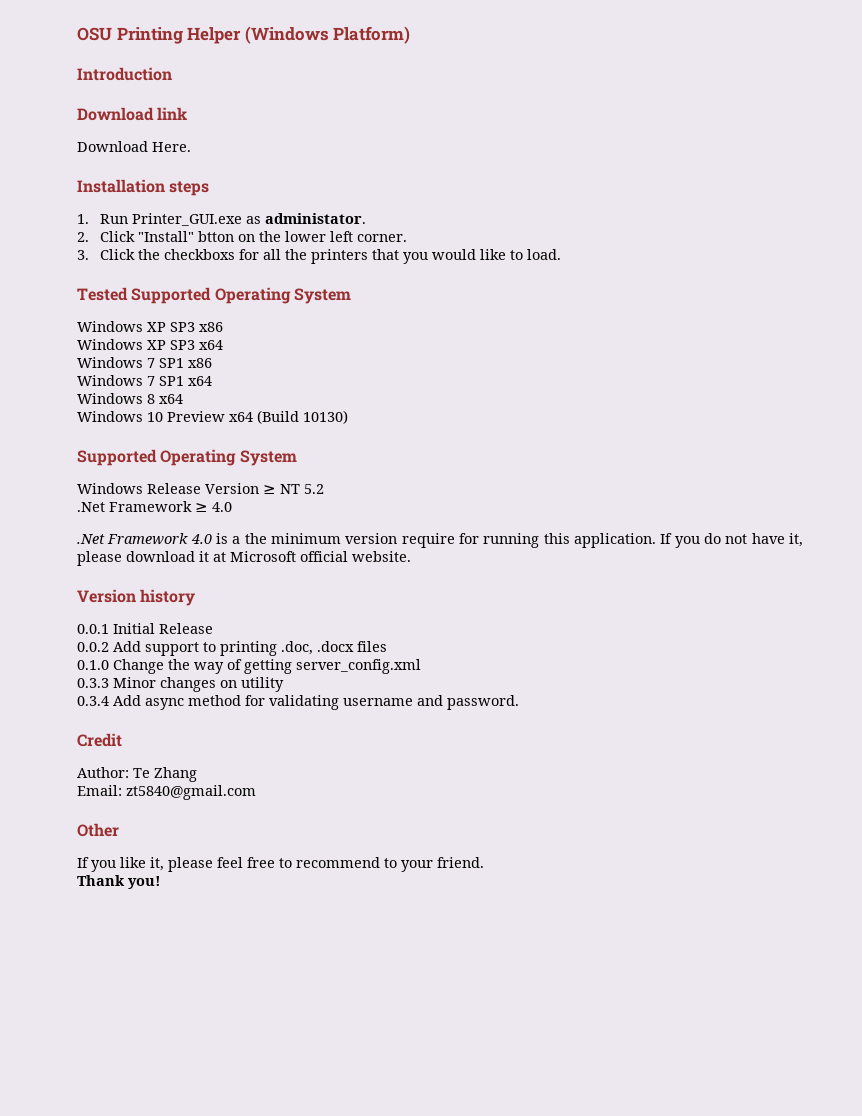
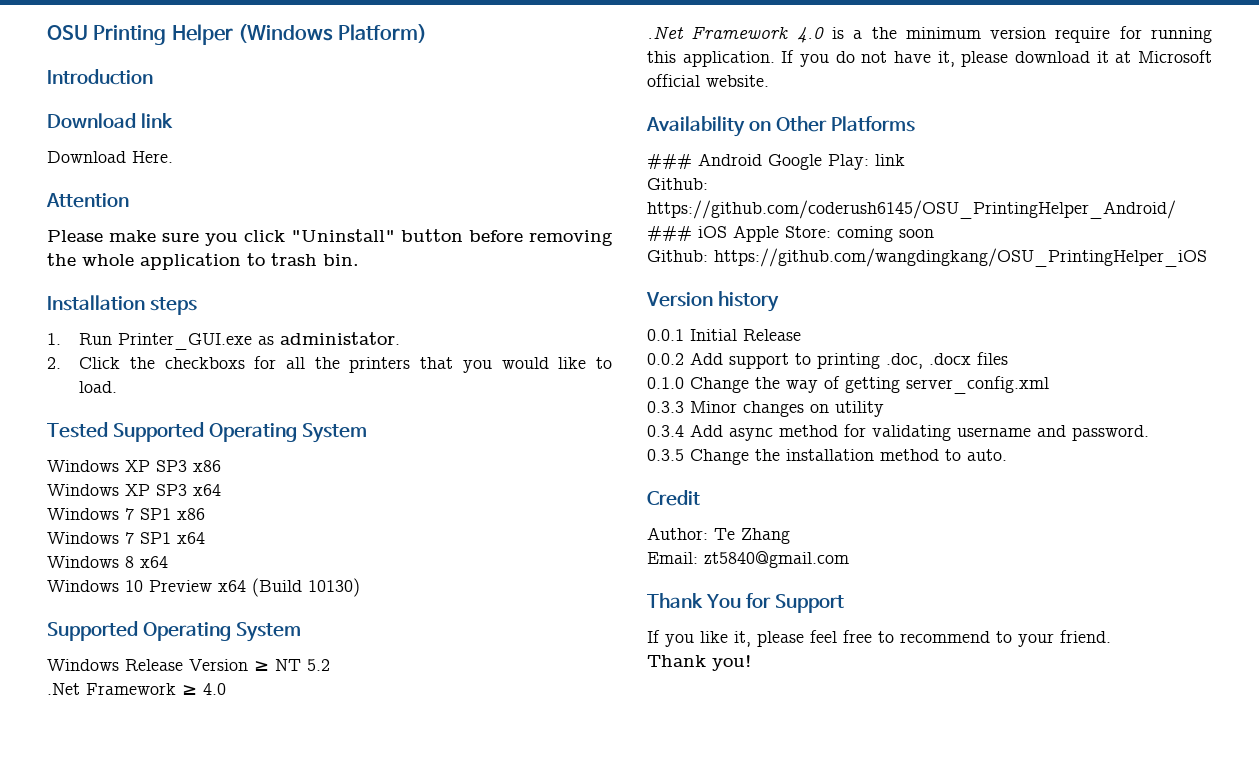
+ Attention
+ Please make sure you click "Uninstall" button before removing the whole application to trash bin.
- 2. Click "Install" btton on the lower left corner.
- 3. Click the checkboxs for all the printers that you would like to load.
+ 2. Click the checkboxs for all the printers that you would like to load.
+ Availability on Other Platforms
+ ### Android Google Play: link
+ Github: https://github.com/coderush6145/OSU_PrintingHelper_Android/ ### iOS Apple Store: coming soon
+ Github: https://github.com/wangdingkang/OSU_PrintingHelper_iOS
+ 0.3.5 Change the installation method to auto.
- Other
+ Thank You for Support

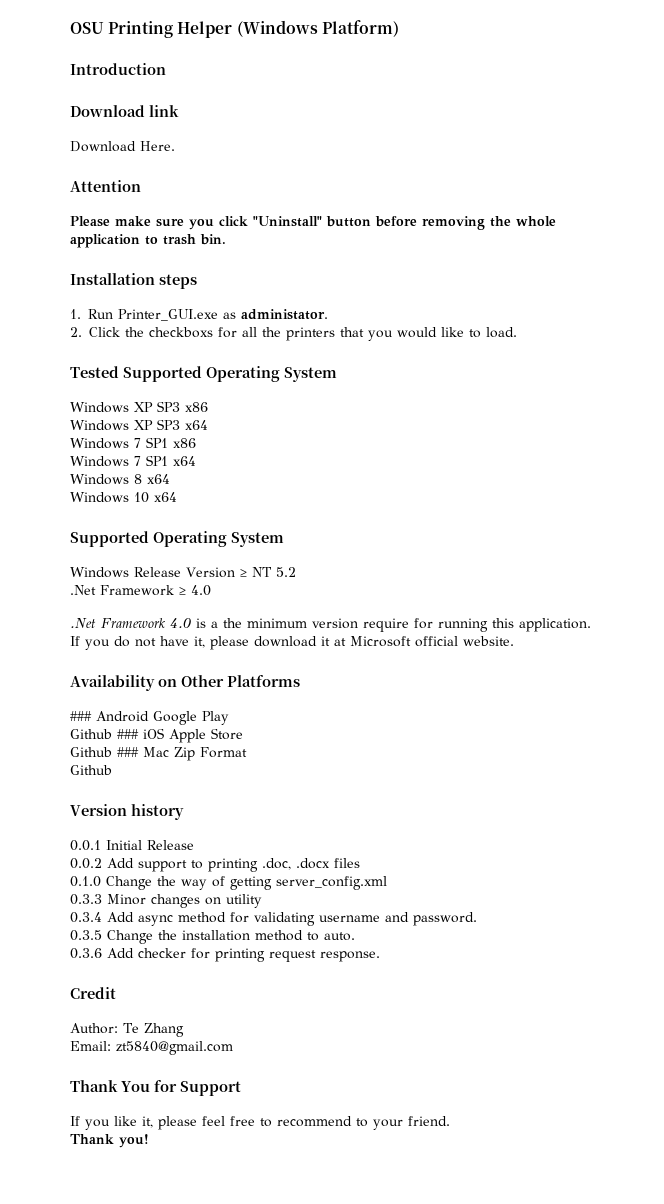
- Windows 10 Preview x64 (Build 10130)
+ Windows 10 x64
- ### Android Google Play: link
- Github: https://github.com/coderush6145/OSU_PrintingHelper_Android/ ### iOS Apple Store: coming soon
- Github: https://github.com/wangdingkang/OSU_PrintingHelper_iOS
+ ### Android Google Play
+ Github ### iOS Apple Store
+ Github ### Mac Zip Format
+ Github
+ 0.3.6 Add checker for printing request response.

